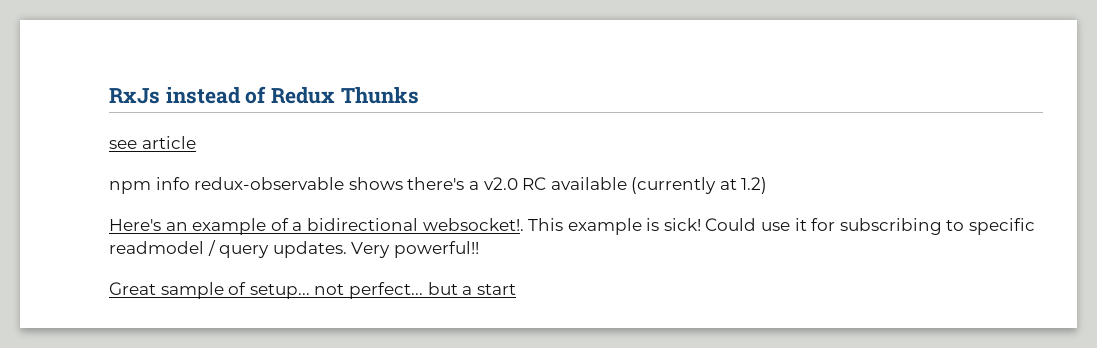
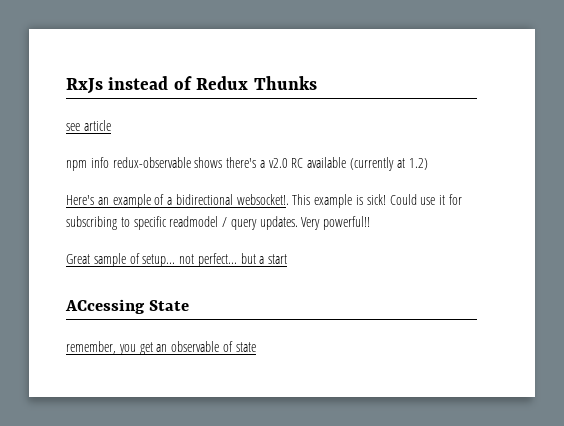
+ ACcessing State
+ remember, you get an observable of state

